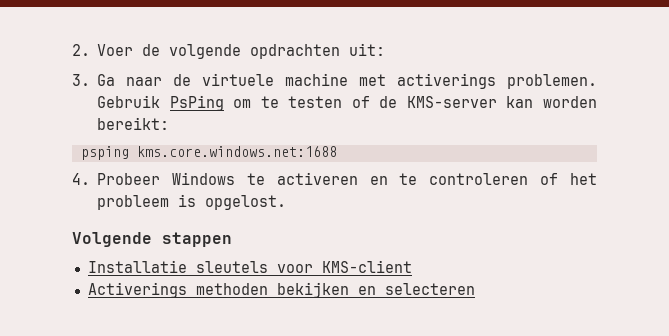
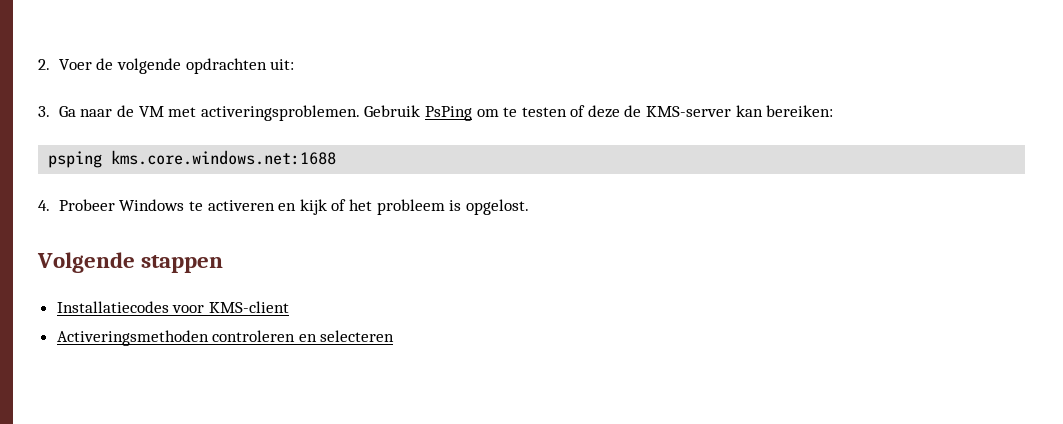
- 3. Ga naar de virtuele machine met activerings problemen.
+ 3. Ga naar de VM met activeringsproblemen.
- Gebruik PsPing om te testen of de KMS-server kan worden bereikt:
+ Gebruik PsPing om te testen of deze de KMS-server kan bereiken:
- 4. Probeer Windows te activeren en te controleren of het probleem is opgelost.
+ 4. Probeer Windows te activeren en kijk of het probleem is opgelost.
- Installatie sleutels voor KMS-client
+ Installatiecodes voor KMS-client
- Activerings methoden bekijken en selecteren
+ Activeringsmethoden controleren en selecteren

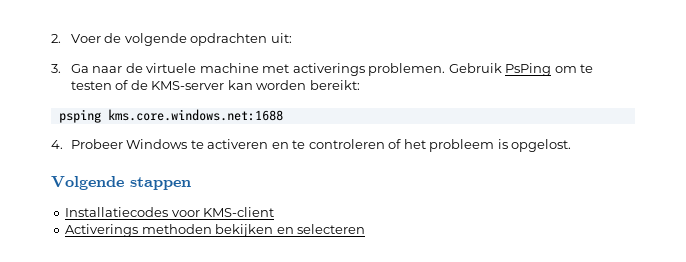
- 3. Ga naar de VM met activeringsproblemen.
+ 3. Ga naar de virtuele machine met activerings problemen.
- Gebruik PsPing om te testen of deze de KMS-server kan bereiken:
+ Gebruik PsPing om te testen of de KMS-server kan worden bereikt:
- 4. Probeer Windows te activeren en kijk of het probleem is opgelost.
+ 4. Probeer Windows te activeren en te controleren of het probleem is opgelost.
- Activeringsmethoden controleren en selecteren
+ Activerings methoden bekijken en selecteren

